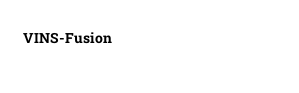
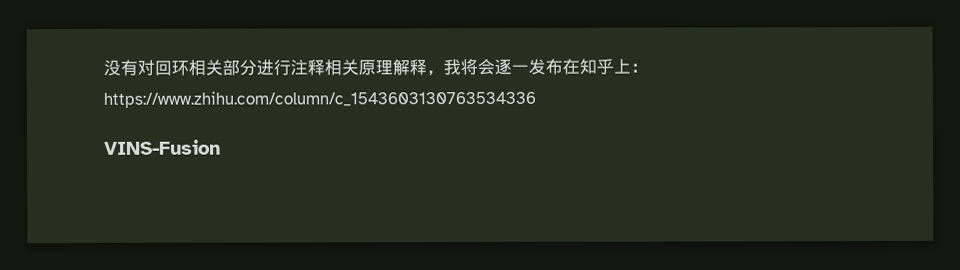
+ 没有对回环相关部分进行注释相关原理解释，我将会逐一发布在知乎上：https://www.zhihu.com/column/c_1543603130763534336

